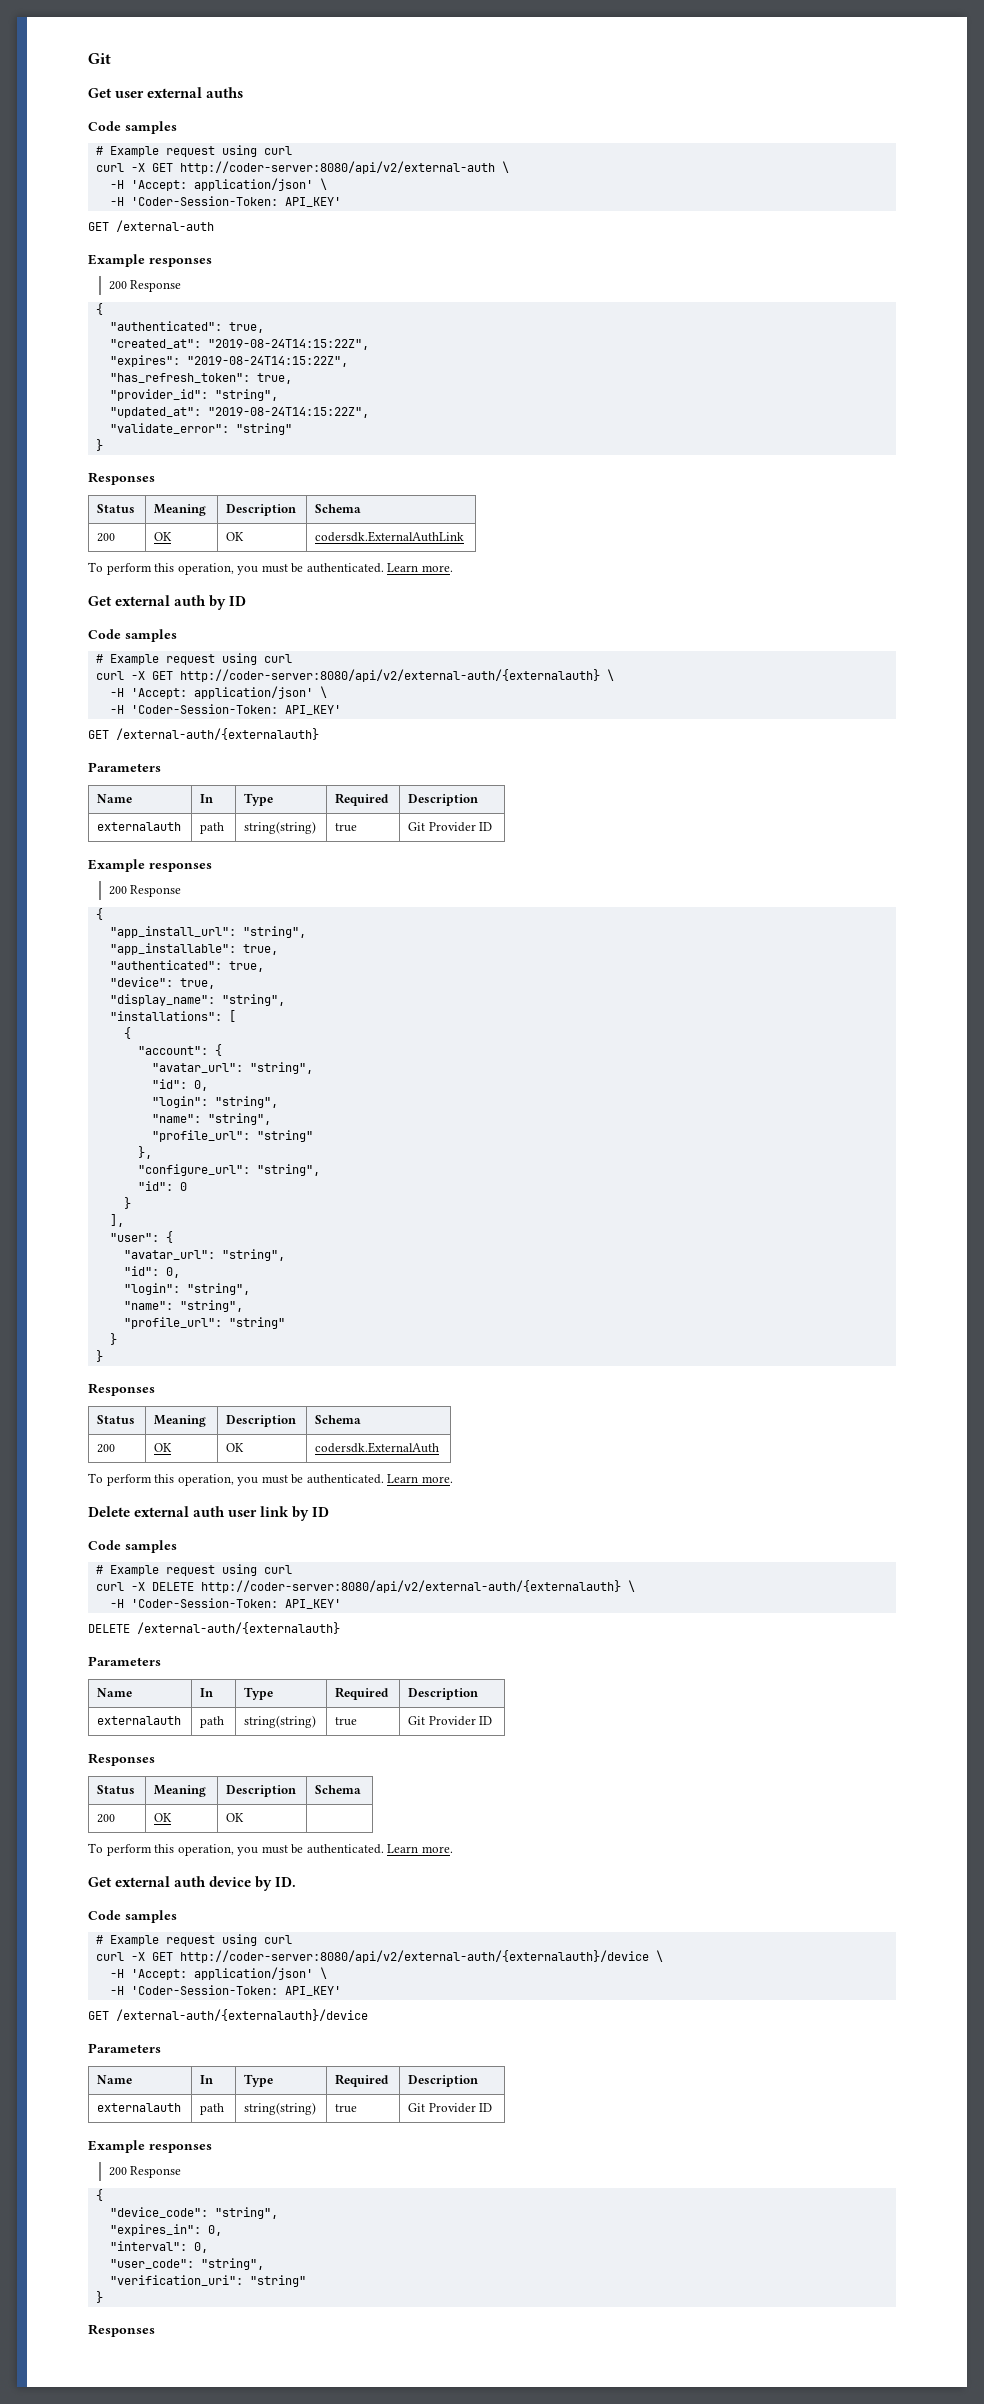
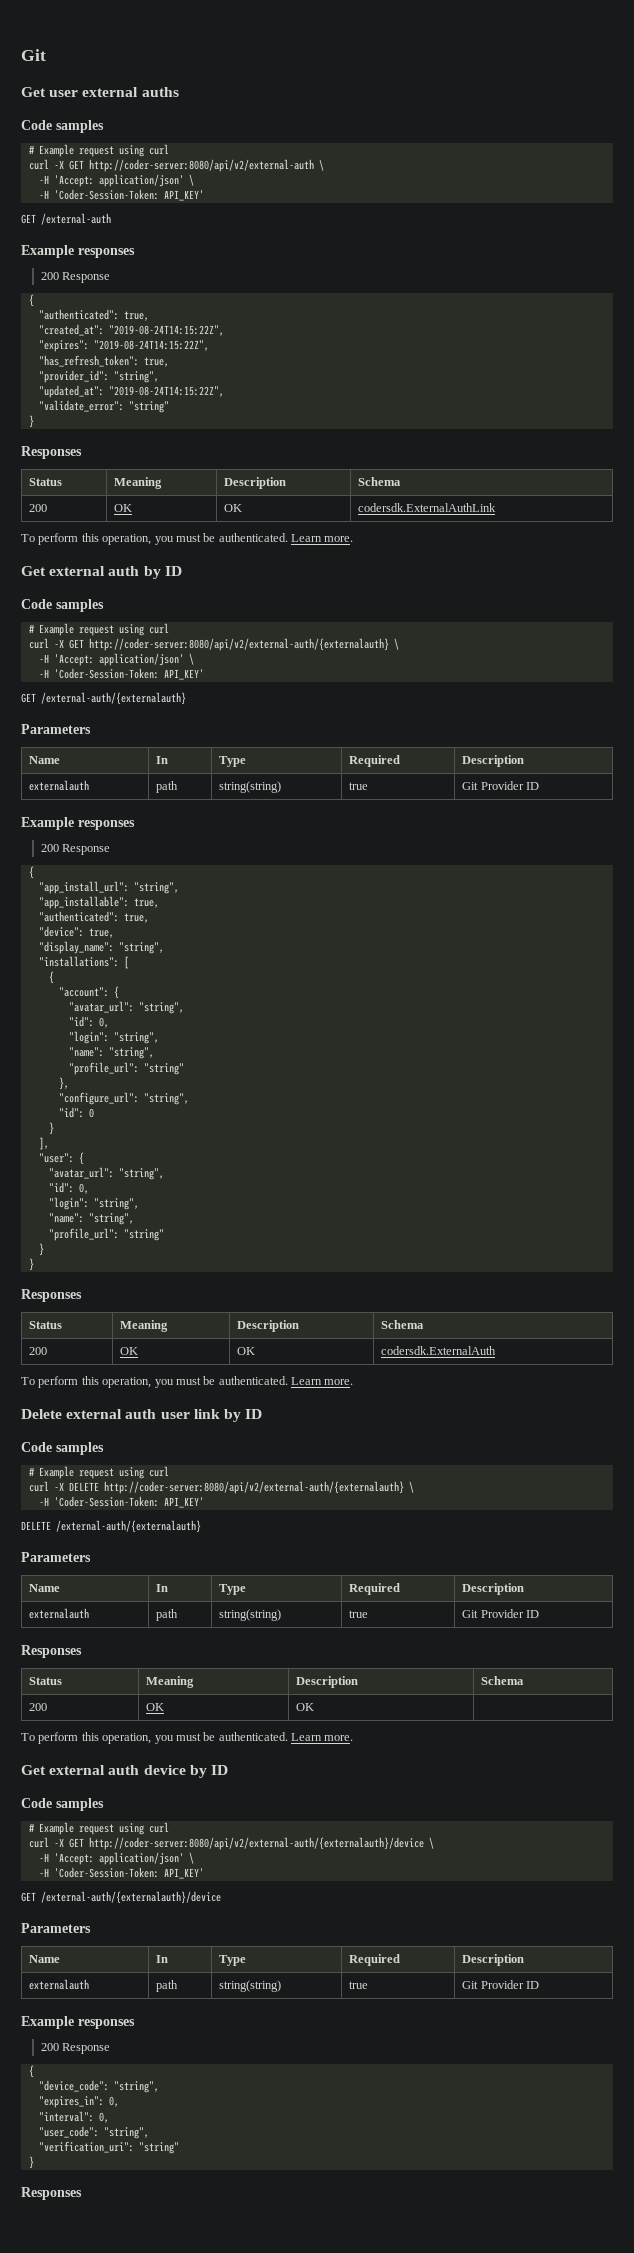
- Get external auth device by ID.
+ Get external auth device by ID

